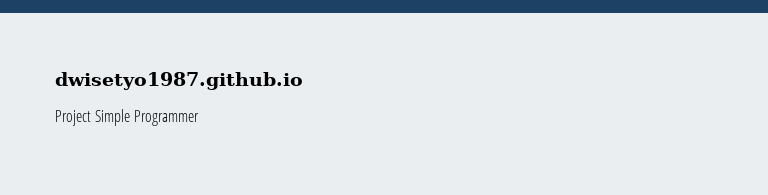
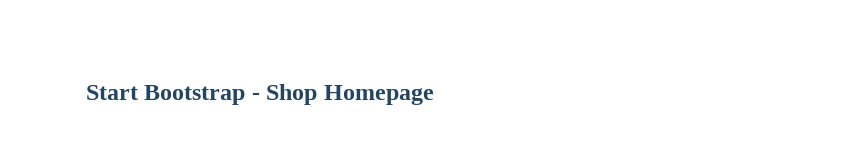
- dwisetyo1987.github.io
- Project Simple Programmer
+ Start Bootstrap - Shop Homepage

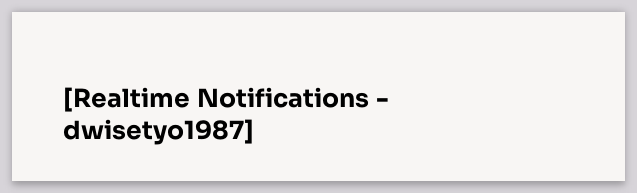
- Start Bootstrap - Shop Homepage
+ [Realtime Notifications - dwisetyo1987]

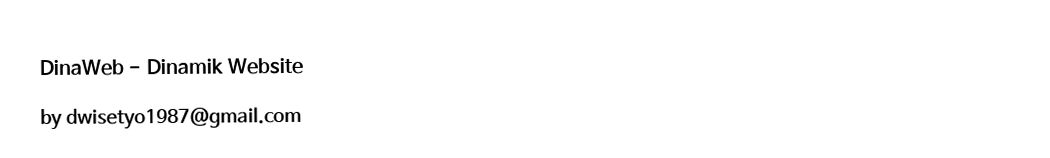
- [Realtime Notifications - dwisetyo1987]
+ DinaWeb - Dinamik Website
+ by dwisetyo1987@gmail.com

